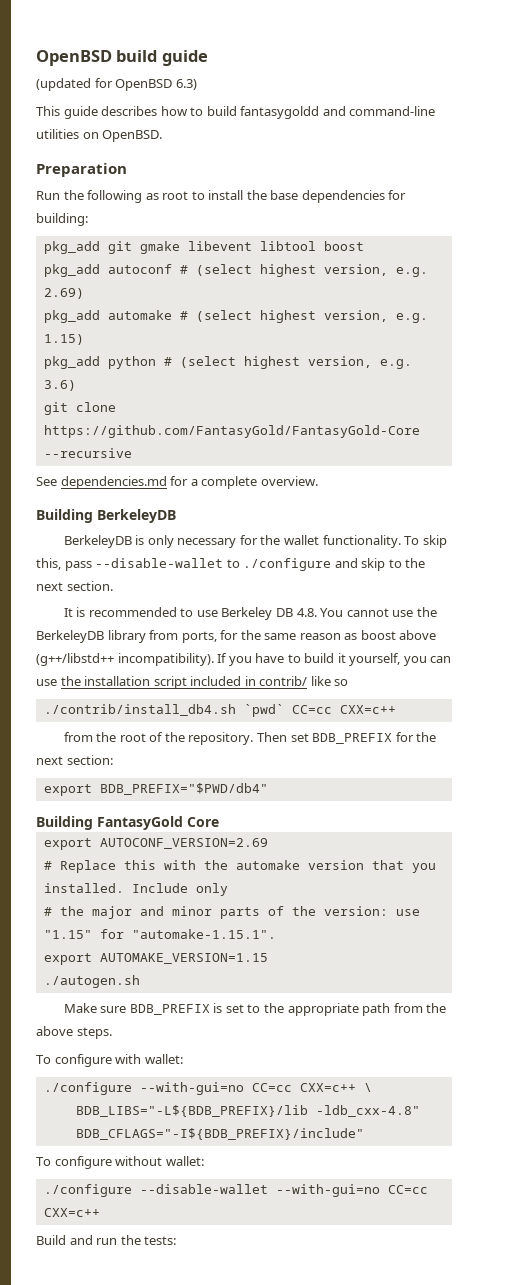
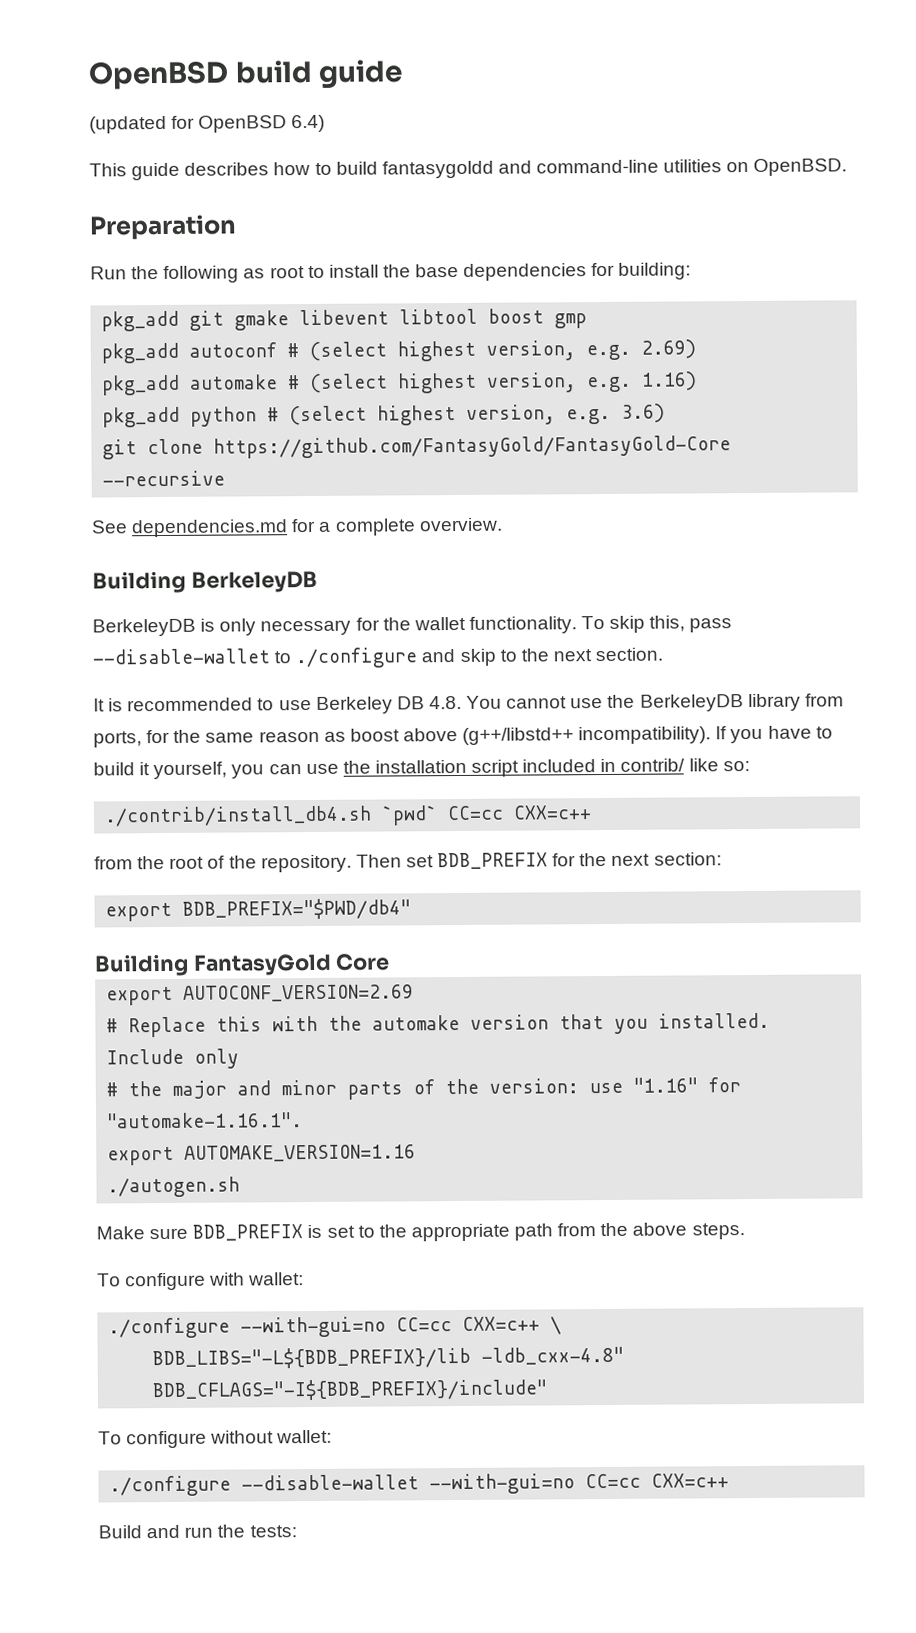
- (updated for OpenBSD 6.3)
+ (updated for OpenBSD 6.4)
- pkg_add git gmake libevent libtool boost
+ pkg_add git gmake libevent libtool boost gmp
- pkg_add automake # (select highest version, e.g. 1.15)
+ pkg_add automake # (select highest version, e.g. 1.16)
- If you have to build it yourself, you can use the installation script included in contrib/ like so
+ If you have to build it yourself, you can use the installation script included in contrib/ like so:
- # the major and minor parts of the version: use "1.15" for "automake-1.15.1".
- export AUTOMAKE_VERSION=1.15
+ # the major and minor parts of the version: use "1.16" for "automake-1.16.1".
+ export AUTOMAKE_VERSION=1.16

